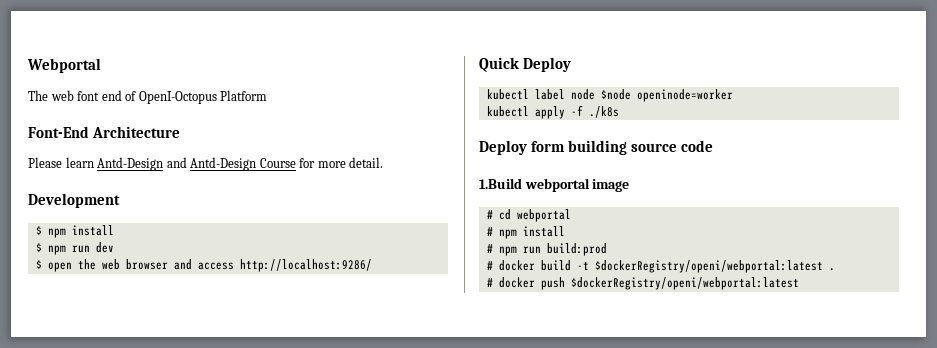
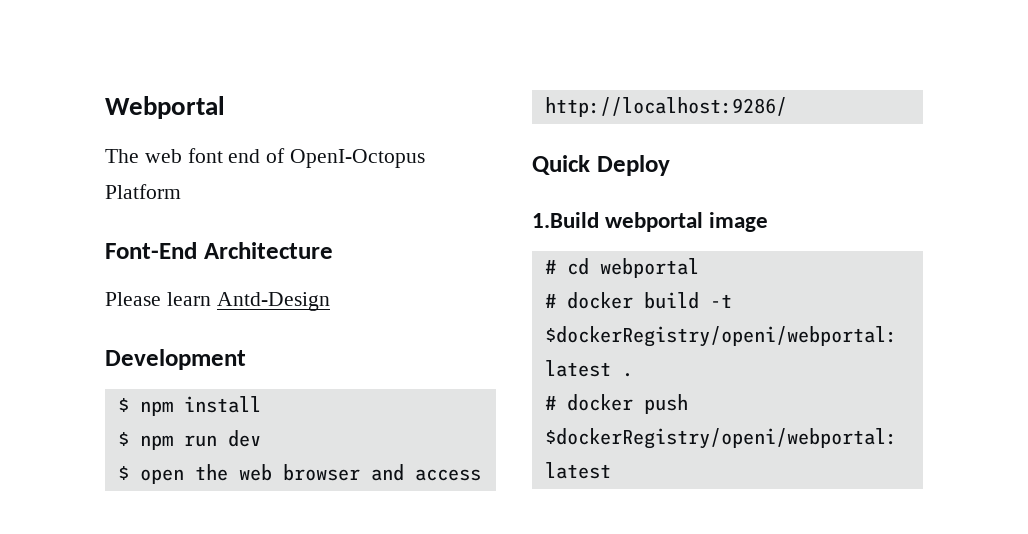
- Please learn Antd-Design and Antd-Design Course for more detail.
+ Please learn Antd-Design
- kubectl label node $node openinode=worker
- kubectl apply -f ./k8s
- Deploy form building source code
- # npm install
- # npm run build:prod

